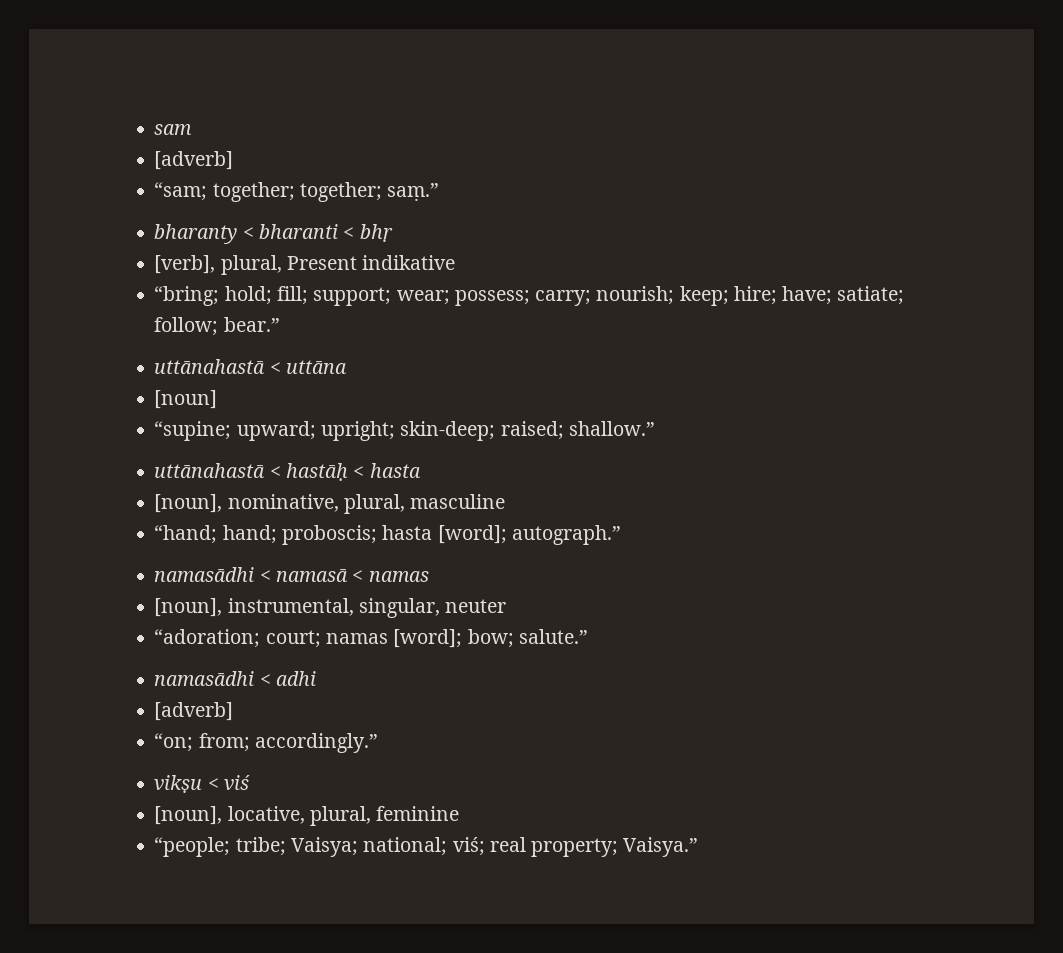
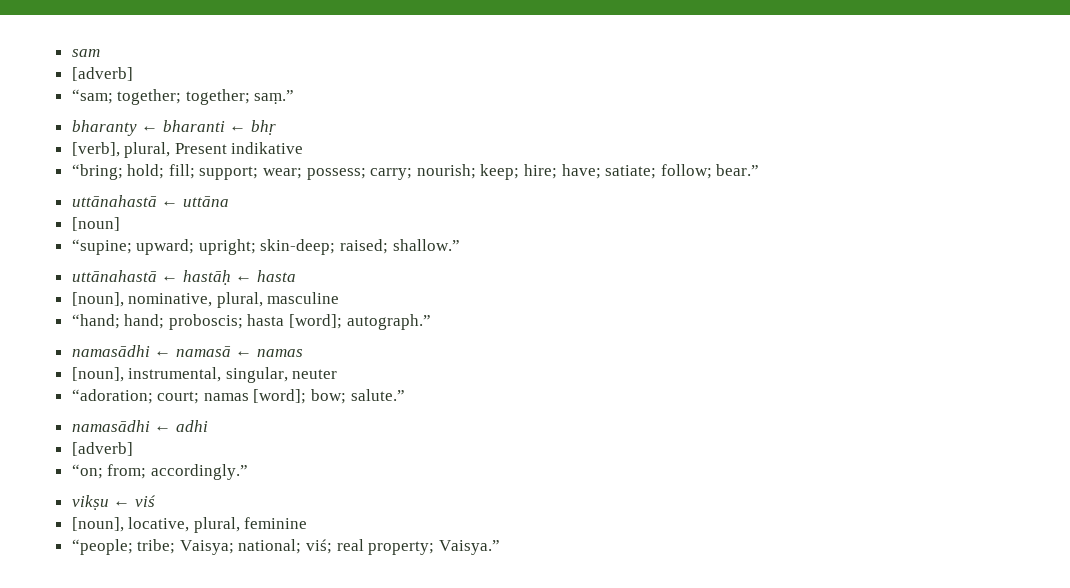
- bharanty < bharanti < bhṛ
+ bharanty ← bharanti ← bhṛ
- uttānahastā < uttāna
+ uttānahastā ← uttāna
- uttānahastā < hastāḥ < hasta
+ uttānahastā ← hastāḥ ← hasta
- namasādhi < namasā < namas
+ namasādhi ← namasā ← namas
- namasādhi < adhi
+ namasādhi ← adhi
- vikṣu < viś
+ vikṣu ← viś

